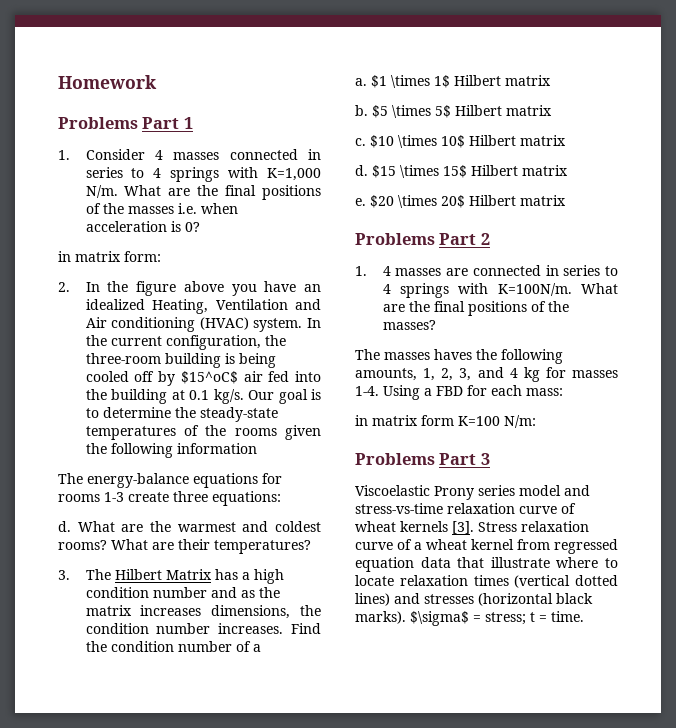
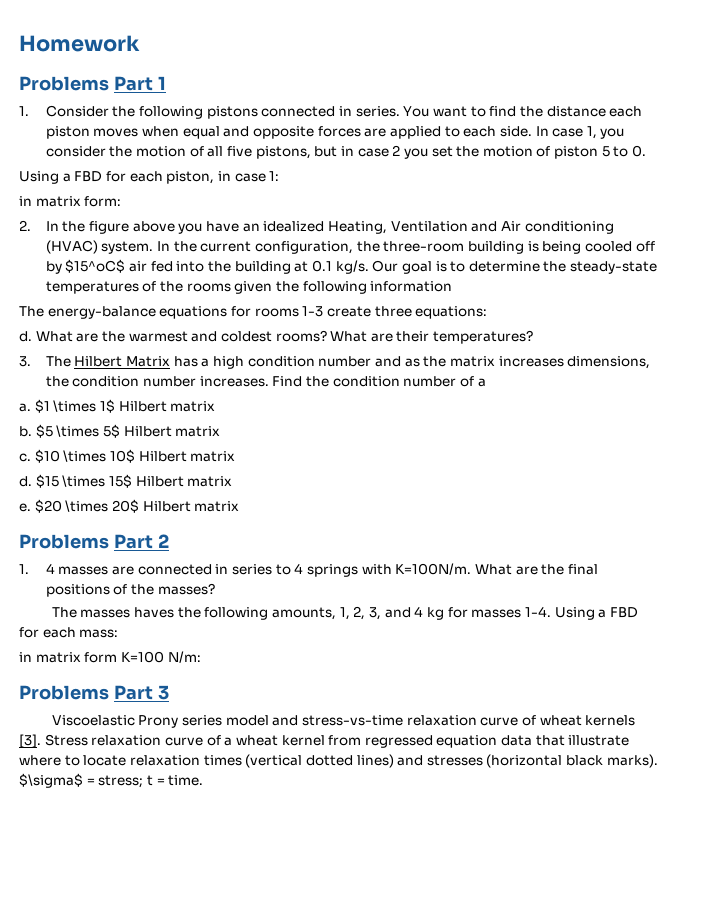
- 1. Consider 4 masses connected in series to 4 springs with K=1,000 N/m. What are the final positions of the masses i.e. when acceleration is 0?
+ 1. Consider the following pistons connected in series. You want to find the distance each piston moves when equal and opposite forces are applied to each side. In case 1, you consider the motion of all five pistons, but in case 2 you set the motion of piston 5 to 0.
+ Using a FBD for each piston, in case 1:

